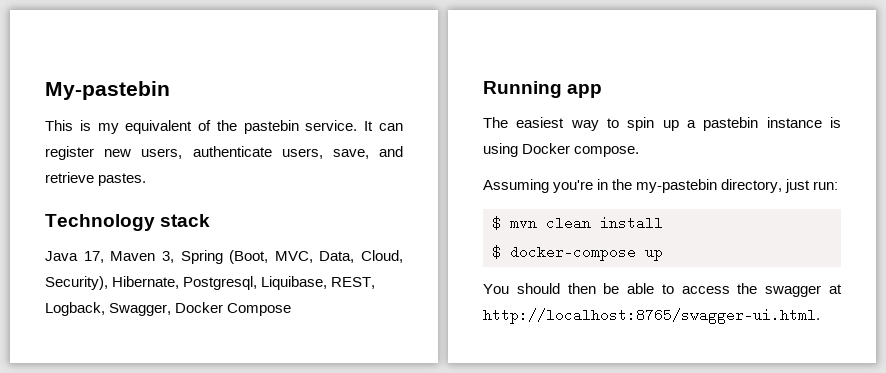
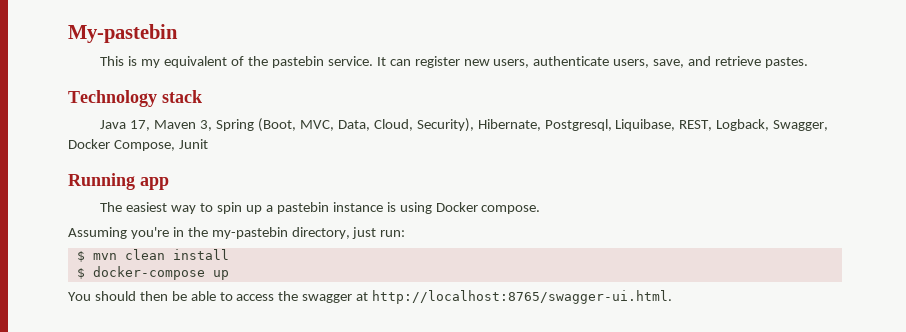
- Java 17, Maven 3, Spring (Boot, MVC, Data, Cloud, Security), Hibernate, Postgresql, Liquibase, REST, Logback, Swagger, Docker Compose
+ Java 17, Maven 3, Spring (Boot, MVC, Data, Cloud, Security), Hibernate, Postgresql, Liquibase, REST, Logback, Swagger, Docker Compose, Junit

